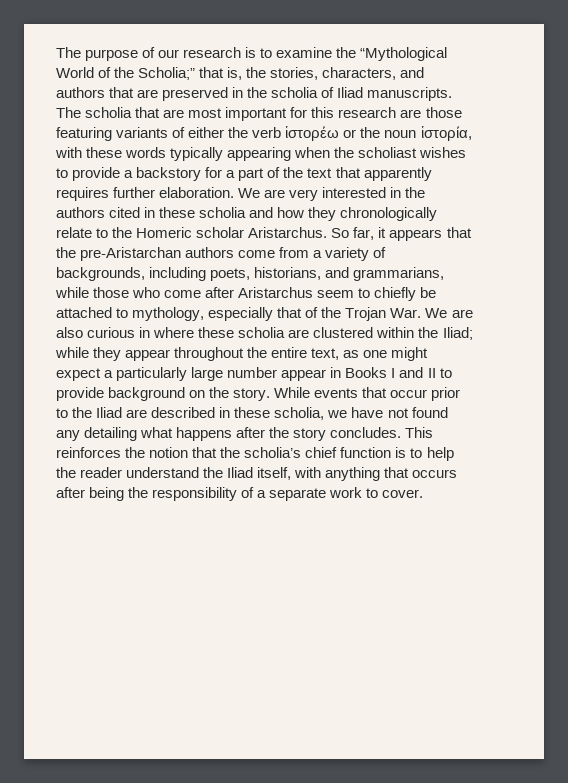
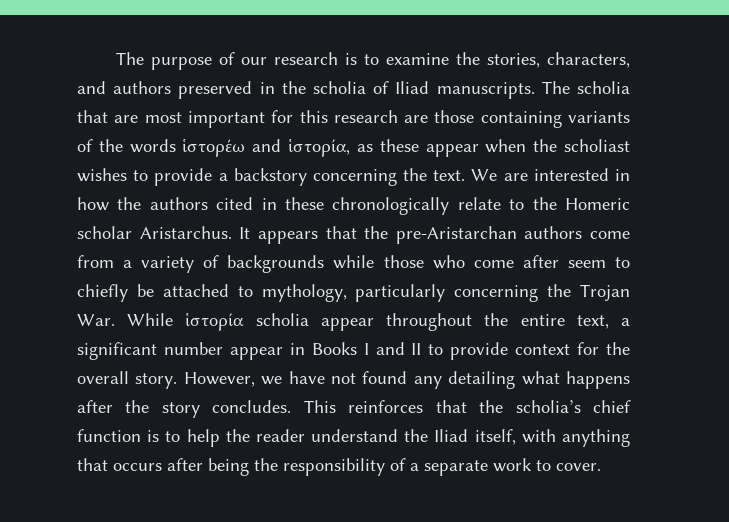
- The purpose of our research is to examine the “Mythological World of the Scholia;” that is, the stories, characters, and authors that are preserved in the scholia of Iliad manuscripts.
+ The purpose of our research is to examine the stories, characters, and authors preserved in the scholia of Iliad manuscripts.
- The scholia that are most important for this research are those featuring variants of either the verb ἱστορέω or the noun ἱστορία, with these words typically appearing when the scholiast wishes to provide a backstory for a part of the text that apparently requires further elaboration. We are very interested in the authors cited in these scholia and how they chronologically relate to the Homeric scholar Aristarchus.
+ The scholia that are most important for this research are those containing variants of the words ἱστορέω and ἱστορία, as these appear when the scholiast wishes to provide a backstory concerning the text. We are interested in how the authors cited in these chronologically relate to the Homeric scholar Aristarchus.
- So far, it appears that the pre-Aristarchan authors come from a variety of backgrounds, including poets, historians, and grammarians, while those who come after Aristarchus seem to chiefly be attached to mythology, especially that of the Trojan War. We are also curious in where these scholia are clustered within the Iliad; while they appear throughout the entire text, as one might expect a particularly large number appear in Books I and II to provide background on the story. While events that occur prior to the Iliad are described in these scholia, we have not found any detailing what happens after the story concludes.
+ It appears that the pre-Aristarchan authors come from a variety of backgrounds while those who come after seem to chiefly be attached to mythology, particularly concerning the Trojan War. While ἱστορία scholia appear throughout the entire text, a significant number appear in Books I and II to provide context for the overall story. However, we have not found any detailing what happens after the story concludes.
- This reinforces the notion that the scholia’s chief function is to help the reader understand the Iliad itself, with anything that occurs after being the responsibility of a separate work to cover.
+ This reinforces that the scholia’s chief function is to help the reader understand the Iliad itself, with anything that occurs after being the responsibility of a separate work to cover.

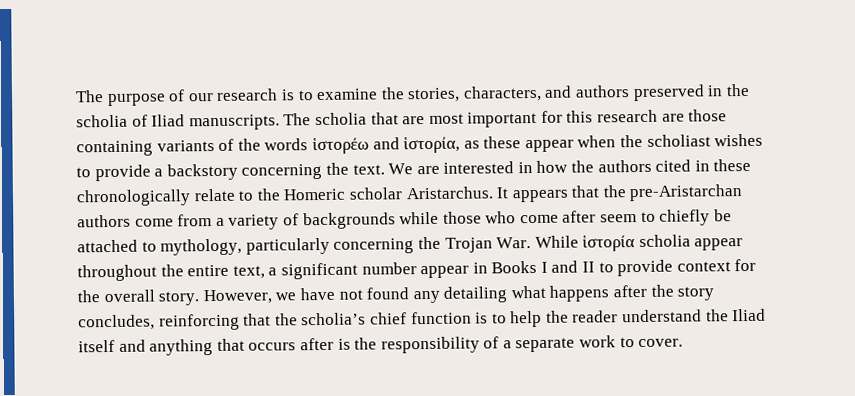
- However, we have not found any detailing what happens after the story concludes. This reinforces that the scholia’s chief function is to help the reader understand the Iliad itself, with anything that occurs after being the responsibility of a separate work to cover.
+ However, we have not found any detailing what happens after the story concludes, reinforcing that the scholia’s chief function is to help the reader understand the Iliad itself and anything that occurs after is the responsibility of a separate work to cover.

